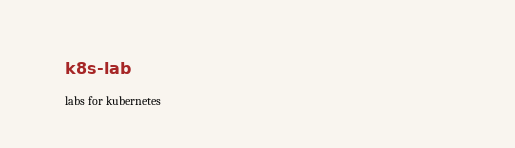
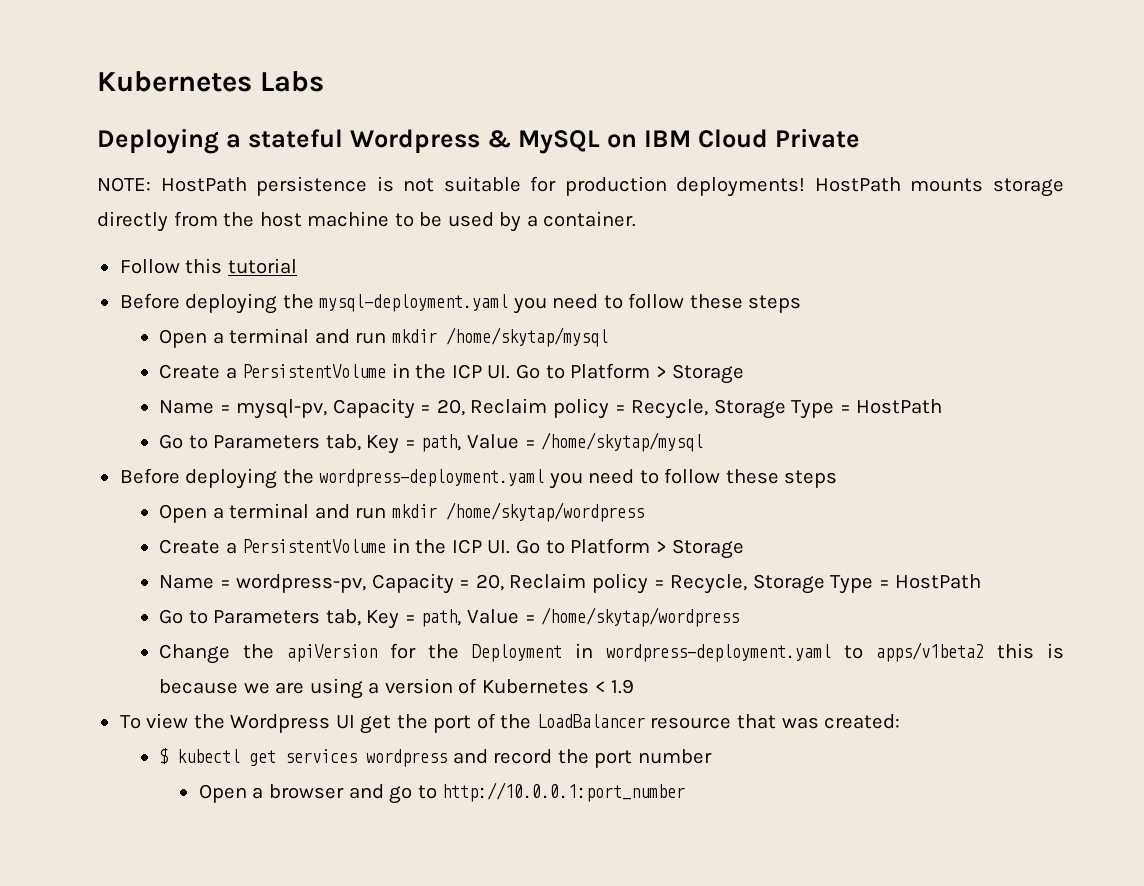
- k8s-lab
- labs for kubernetes
+ Kubernetes Labs
+ Deploying a stateful Wordpress & MySQL on IBM Cloud Private
+ NOTE: HostPath persistence is not suitable for production deployments! HostPath mounts storage directly from the host machine to be used by a container.
+ Follow this tutorial
+ Before deploying the mysql-deployment.yaml you need to follow these steps
+ Open a terminal and run mkdir /home/skytap/mysql
+ Create a PersistentVolume in the ICP UI. Go to Platform > Storage
+ Name = mysql-pv, Capacity = 20, Reclaim policy = Recycle, Storage Type = HostPath
+ Go to Parameters tab, Key = path, Value = /home/skytap/mysql
+ Before deploying the wordpress-deployment.yaml you need to follow these steps
+ Open a terminal and run mkdir /home/skytap/wordpress
+ Create a PersistentVolume in the ICP UI. Go to Platform > Storage
+ Name = wordpress-pv, Capacity = 20, Reclaim policy = Recycle, Storage Type = HostPath
+ Go to Parameters tab, Key = path, Value = /home/skytap/wordpress
+ Change the apiVersion for the Deployment in wordpress-deployment.yaml to apps/v1beta2 this is because we are using a version of Kubernetes < 1.9
+ To view the Wordpress UI get the port of the LoadBalancer resource that was created:
+ $ kubectl get services wordpress and record the port number
+ Open a browser and go to http://10.0.0.1:port_number

